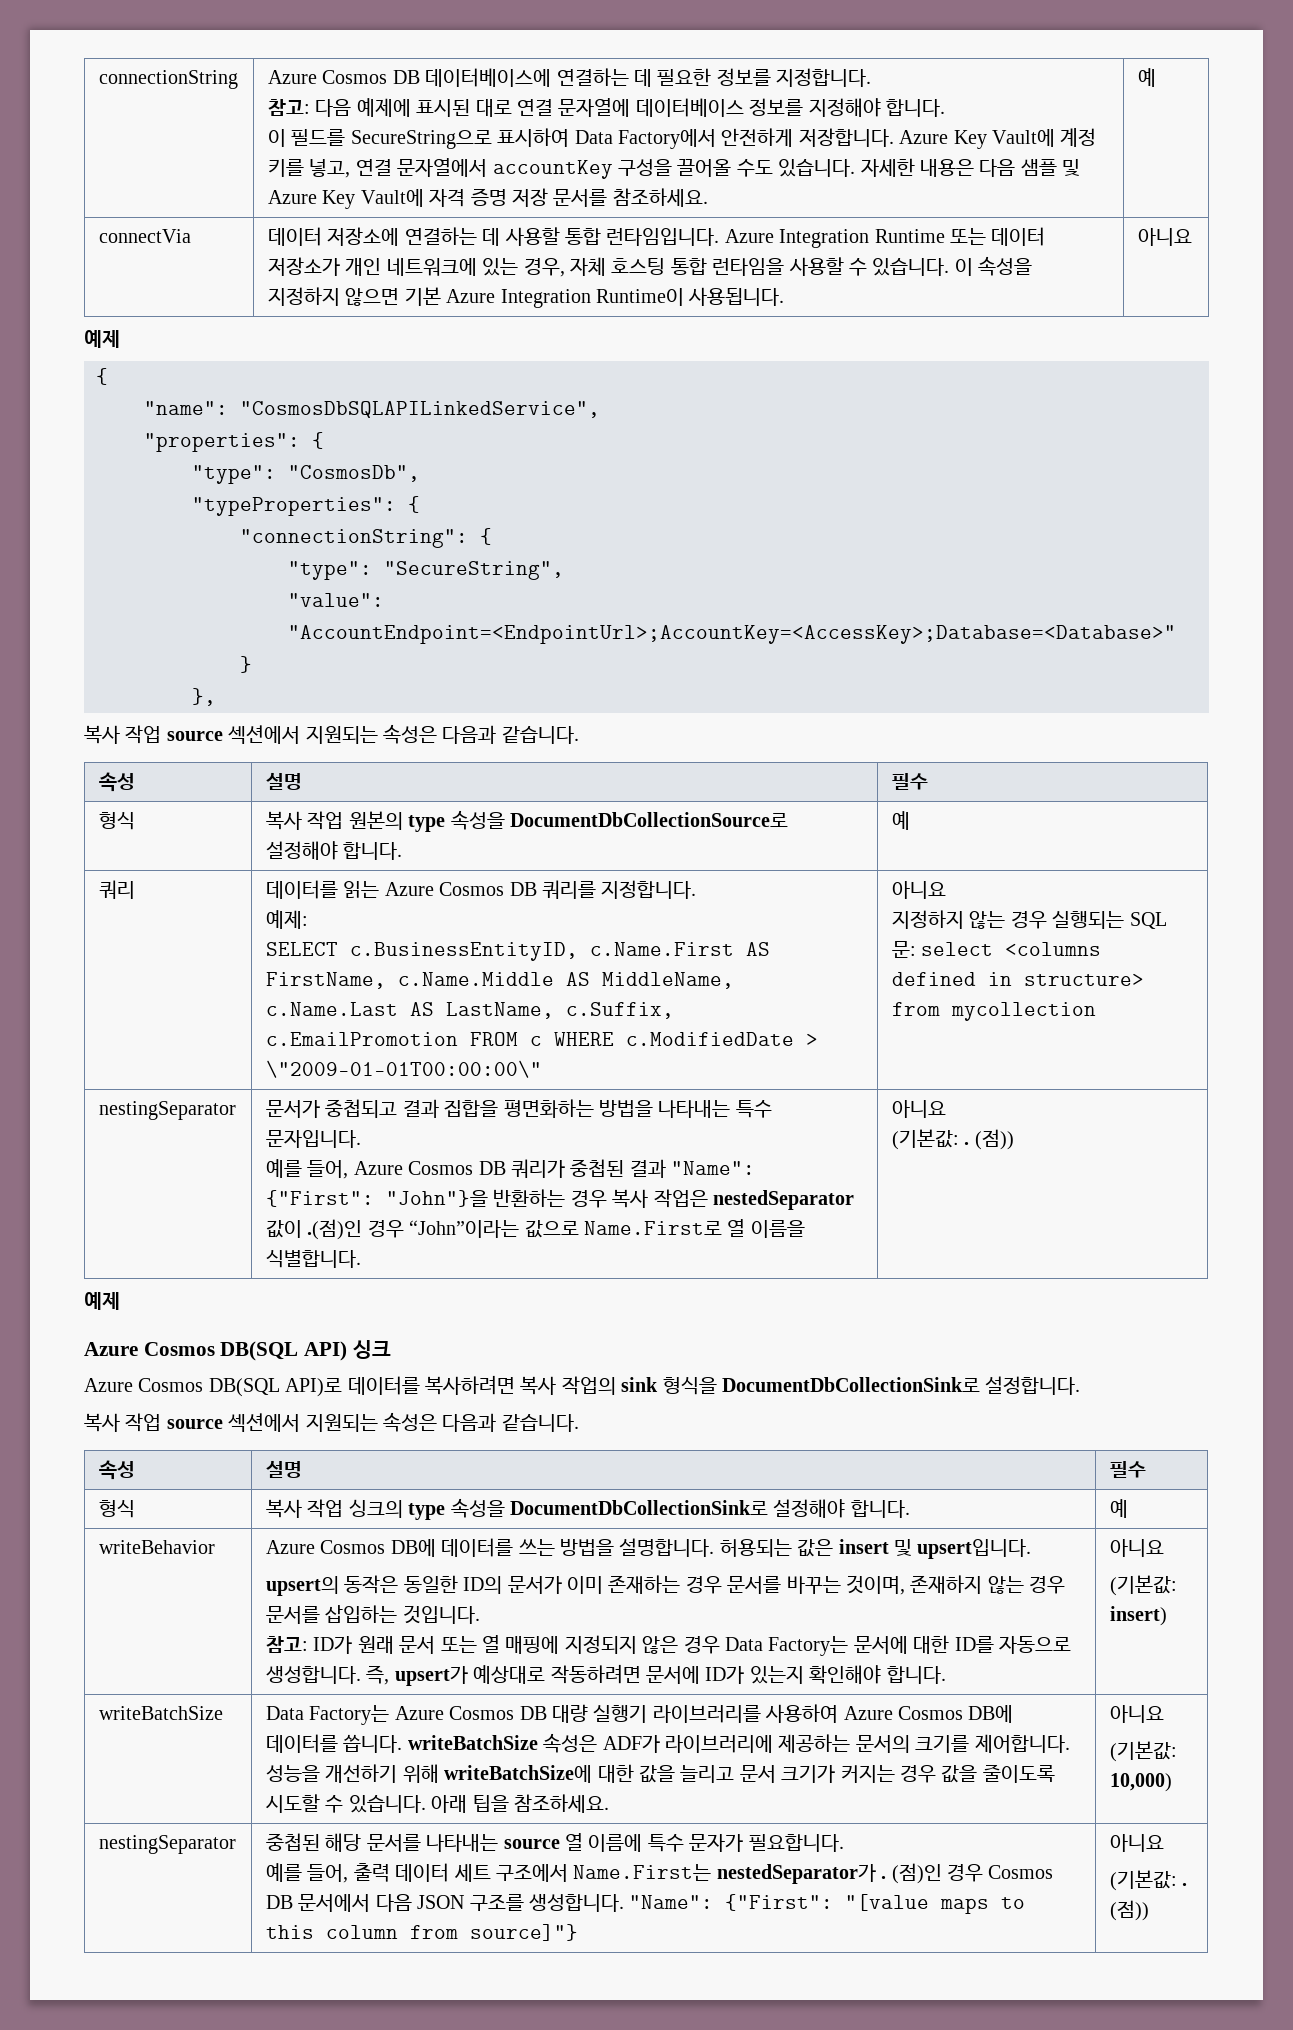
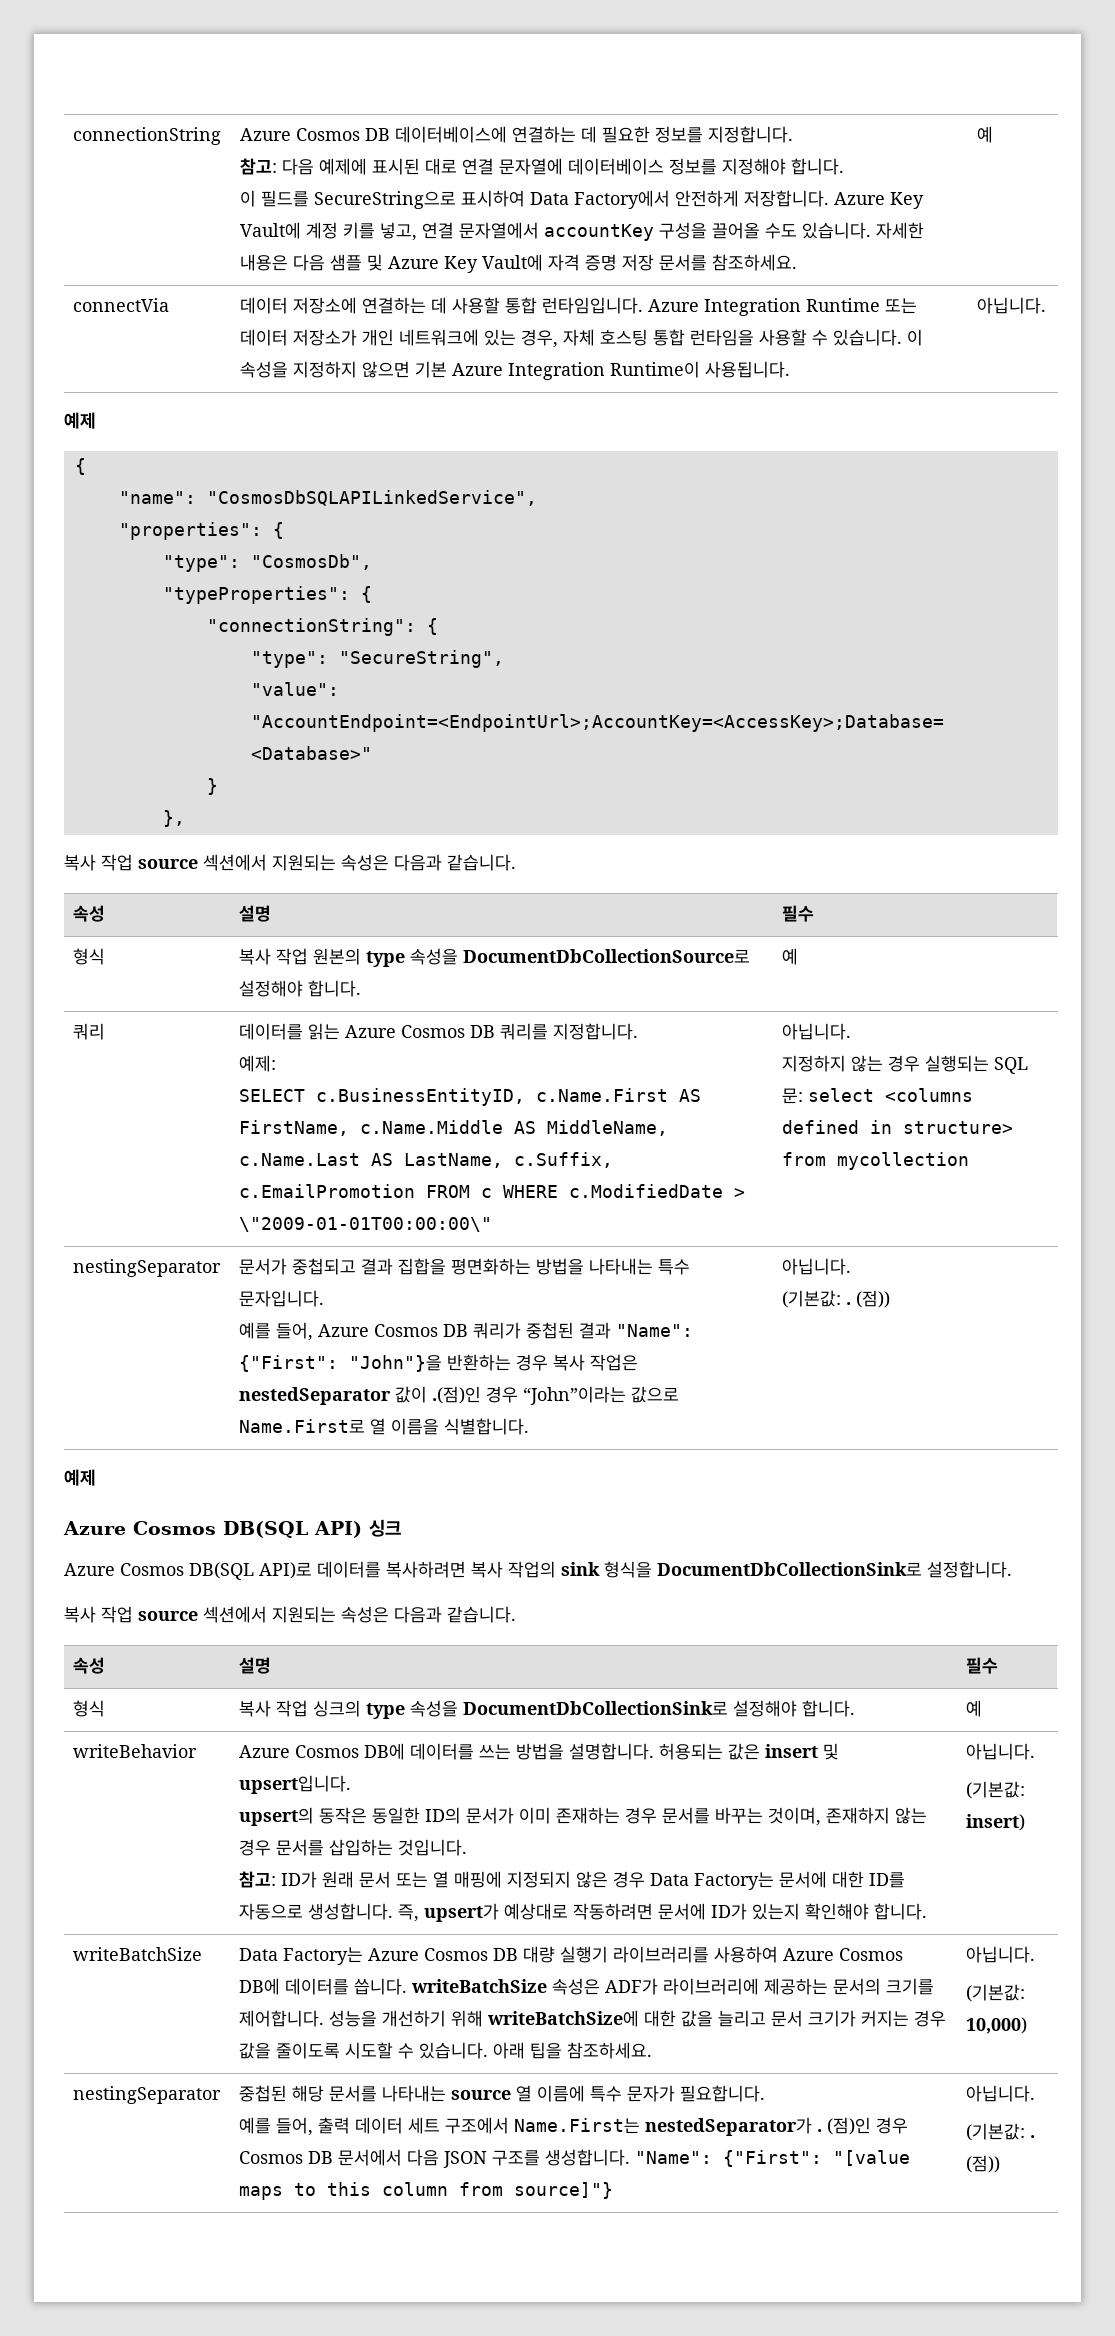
- connectVia | 데이터 저장소에 연결하는 데 사용할 통합 런타임입니다. Azure Integration Runtime 또는 데이터 저장소가 개인 네트워크에 있는 경우, 자체 호스팅 통합 런타임을 사용할 수 있습니다. 이 속성을 지정하지 않으면 기본 Azure Integration Runtime이 사용됩니다. | 아니요
+ connectVia | 데이터 저장소에 연결하는 데 사용할 통합 런타임입니다. Azure Integration Runtime 또는 데이터 저장소가 개인 네트워크에 있는 경우, 자체 호스팅 통합 런타임을 사용할 수 있습니다. 이 속성을 지정하지 않으면 기본 Azure Integration Runtime이 사용됩니다. | 아닙니다.
- SELECT c.BusinessEntityID, c.Name.First AS FirstName, c.Name.Middle AS MiddleName, c.Name.Last AS LastName, c.Suffix, c.EmailPromotion FROM c WHERE c.ModifiedDate > \"2009-01-01T00:00:00\" | 아니요
+ SELECT c.BusinessEntityID, c.Name.First AS FirstName, c.Name.Middle AS MiddleName, c.Name.Last AS LastName, c.Suffix, c.EmailPromotion FROM c WHERE c.ModifiedDate > \"2009-01-01T00:00:00\" | 아닙니다.
  nestingSeparator | 문서가 중첩되고 결과 집합을 평면화하는 방법을 나타내는 특수 문자입니다.
- 예를 들어, Azure Cosmos DB 쿼리가 중첩된 결과 "Name": {"First": "John"}을 반환하는 경우 복사 작업은 nestedSeparator 값이 .(점)인 경우 “John”이라는 값으로 Name.First로 열 이름을 식별합니다. | 아니요
+ 예를 들어, Azure Cosmos DB 쿼리가 중첩된 결과 "Name": {"First": "John"}을 반환하는 경우 복사 작업은 nestedSeparator 값이 .(점)인 경우 “John”이라는 값으로 Name.First로 열 이름을 식별합니다. | 아닙니다.
- 즉, upsert가 예상대로 작동하려면 문서에 ID가 있는지 확인해야 합니다. | 아니요
+ 즉, upsert가 예상대로 작동하려면 문서에 ID가 있는지 확인해야 합니다. | 아닙니다.
- 아래 팁을 참조하세요. | 아니요
+ 아래 팁을 참조하세요. | 아닙니다.
- "Name": {"First": "[value maps to this column from source]"} | 아니요
+ "Name": {"First": "[value maps to this column from source]"} | 아닙니다.

